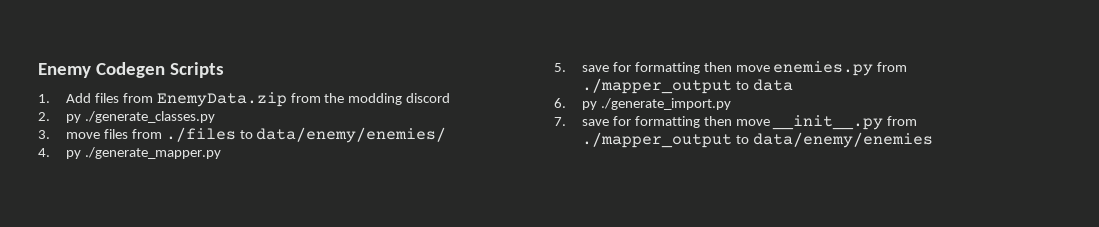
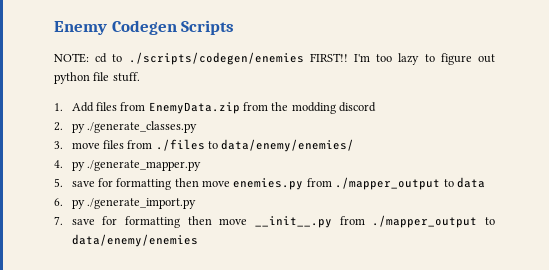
+ NOTE: cd to ./scripts/codegen/enemies FIRST!! I'm too lazy to figure out python file stuff.

